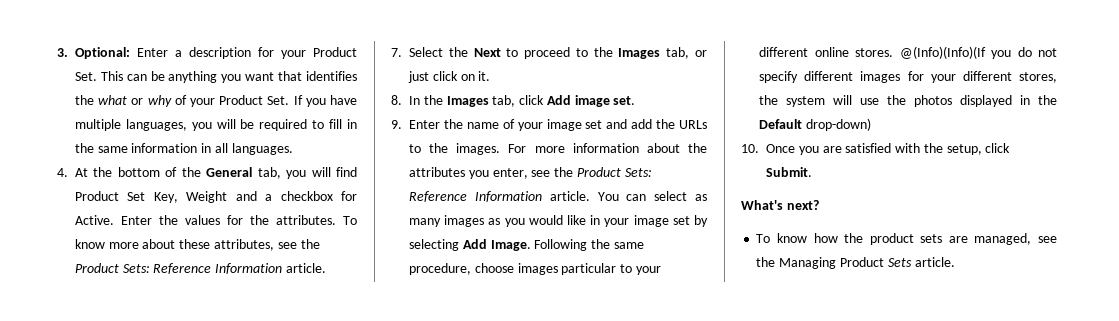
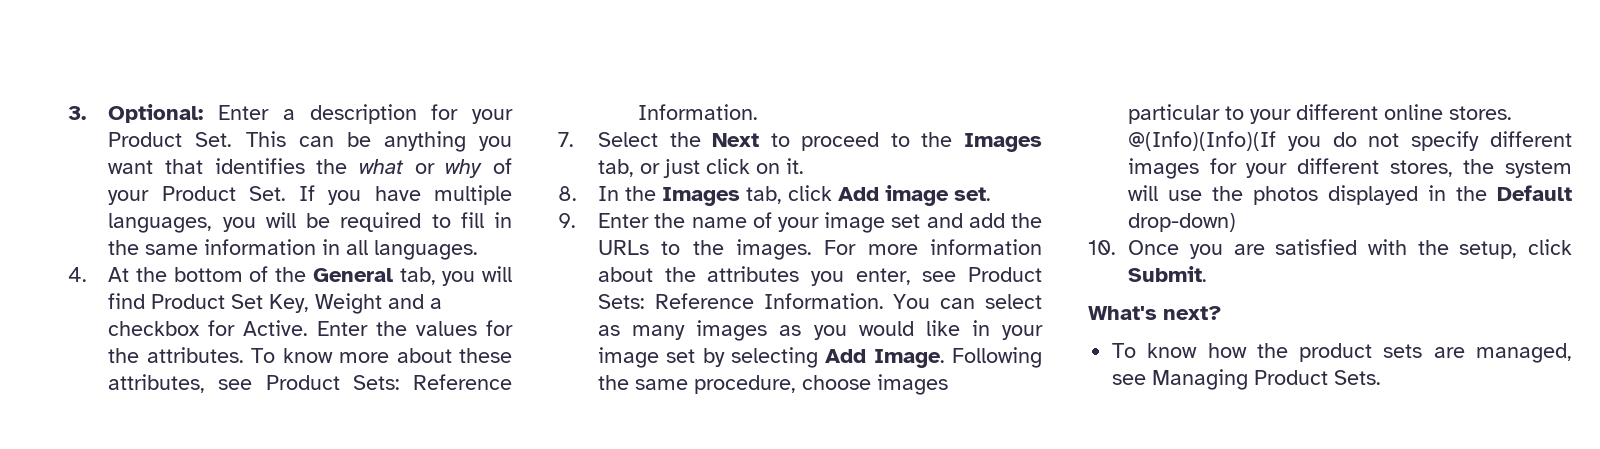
- To know more about these attributes, see the Product Sets: Reference Information article.
+ To know more about these attributes, see Product Sets: Reference Information.
- For more information about the attributes you enter, see the Product Sets: Reference Information article.
+ For more information about the attributes you enter, see Product Sets: Reference Information.
- To know how the product sets are managed, see the Managing Product Sets article.
+ To know how the product sets are managed, see Managing Product Sets.

